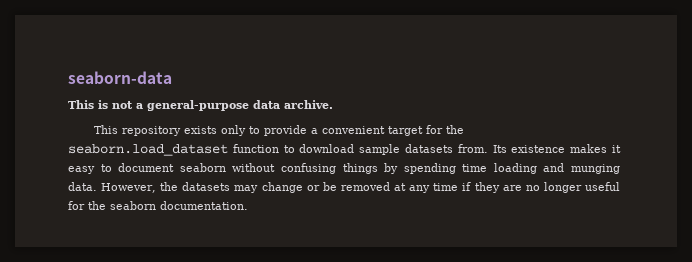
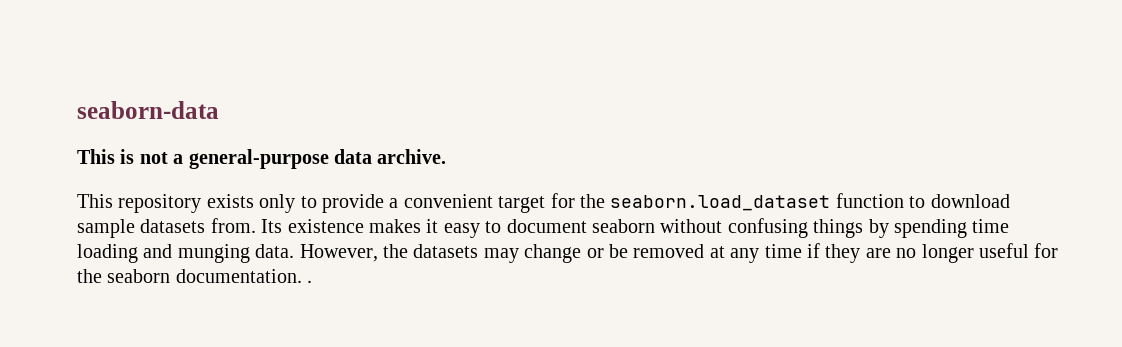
- However, the datasets may change or be removed at any time if they are no longer useful for the seaborn documentation.
+ However, the datasets may change or be removed at any time if they are no longer useful for the seaborn documentation. .

